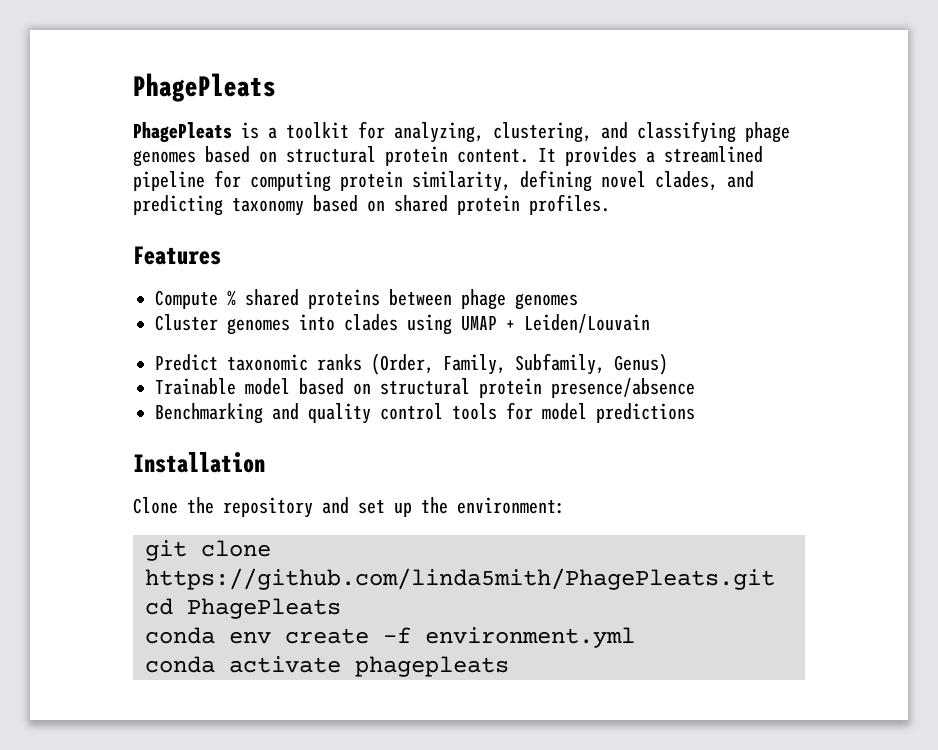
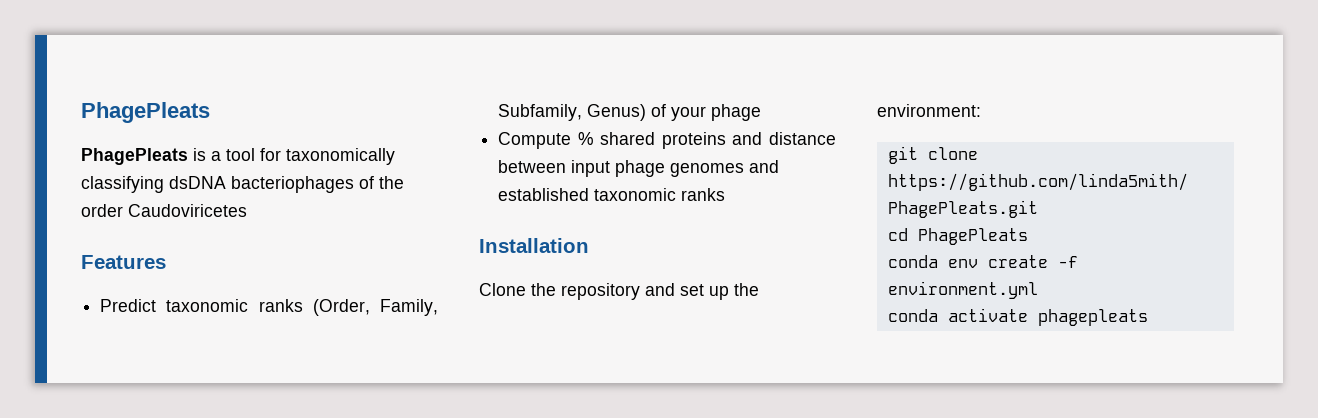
- PhagePleats is a toolkit for analyzing, clustering, and classifying phage genomes based on structural protein content. It provides a streamlined pipeline for computing protein similarity, defining novel clades, and predicting taxonomy based on shared protein profiles.
+ PhagePleats is a tool for taxonomically classifying dsDNA bacteriophages of the order Caudoviricetes
  Features
- Compute % shared proteins between phage genomes
- Cluster genomes into clades using UMAP + Leiden/Louvain
- Predict taxonomic ranks (Order, Family, Subfamily, Genus)
- Trainable model based on structural protein presence/absence
- Benchmarking and quality control tools for model predictions
+ Predict taxonomic ranks (Order, Family, Subfamily, Genus) of your phage
+ Compute % shared proteins and distance between input phage genomes and established taxonomic ranks

